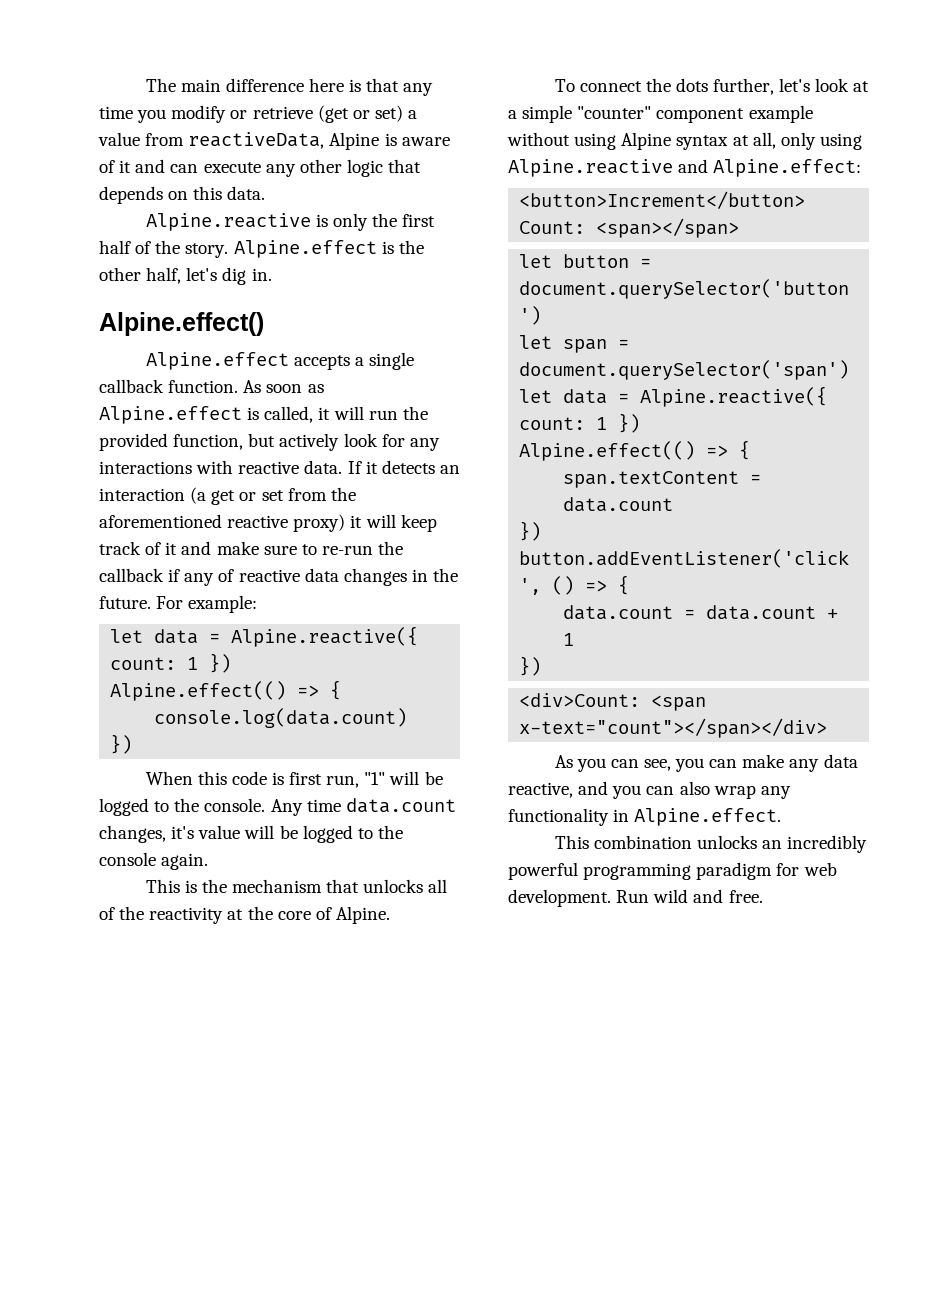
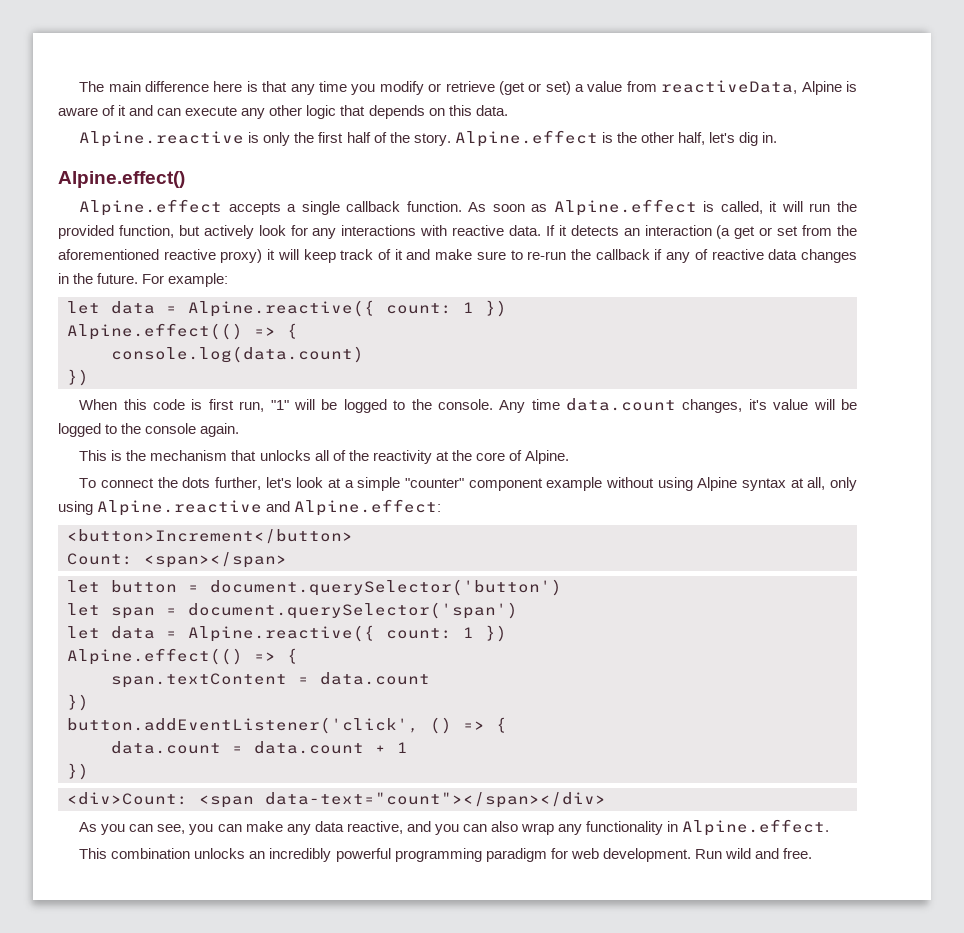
- <div>Count: <span x-text="count"></span></div>
+ <div>Count: <span data-text="count"></span></div>

